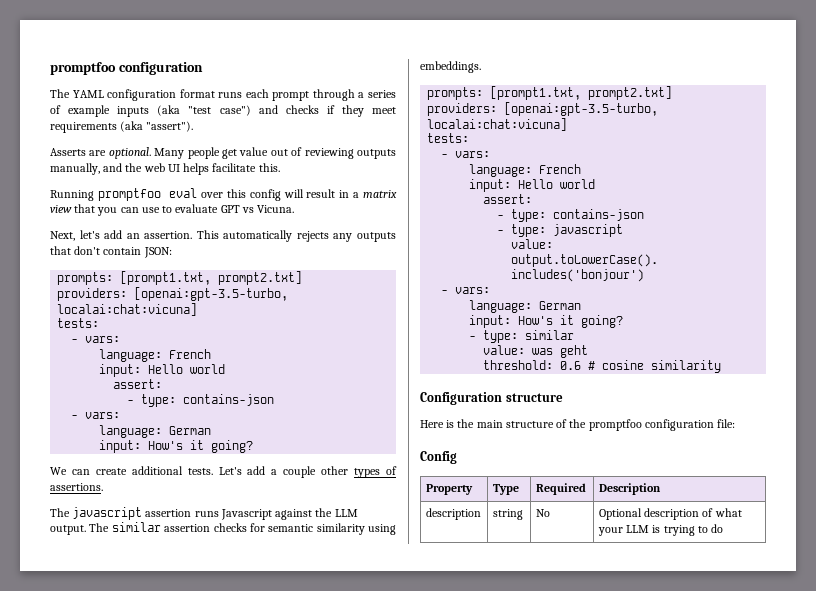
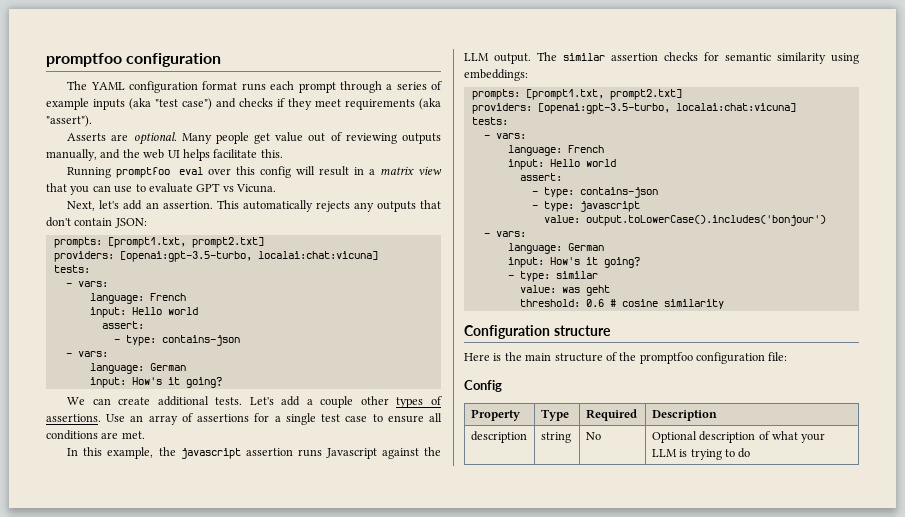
- Let's add a couple other types of assertions.
- The javascript assertion runs Javascript against the LLM output.
+ Let's add a couple other types of assertions. Use an array of assertions for a single test case to ensure all conditions are met.
+ In this example, the javascript assertion runs Javascript against the LLM output.
- The similar assertion checks for semantic similarity using embeddings.
+ The similar assertion checks for semantic similarity using embeddings:

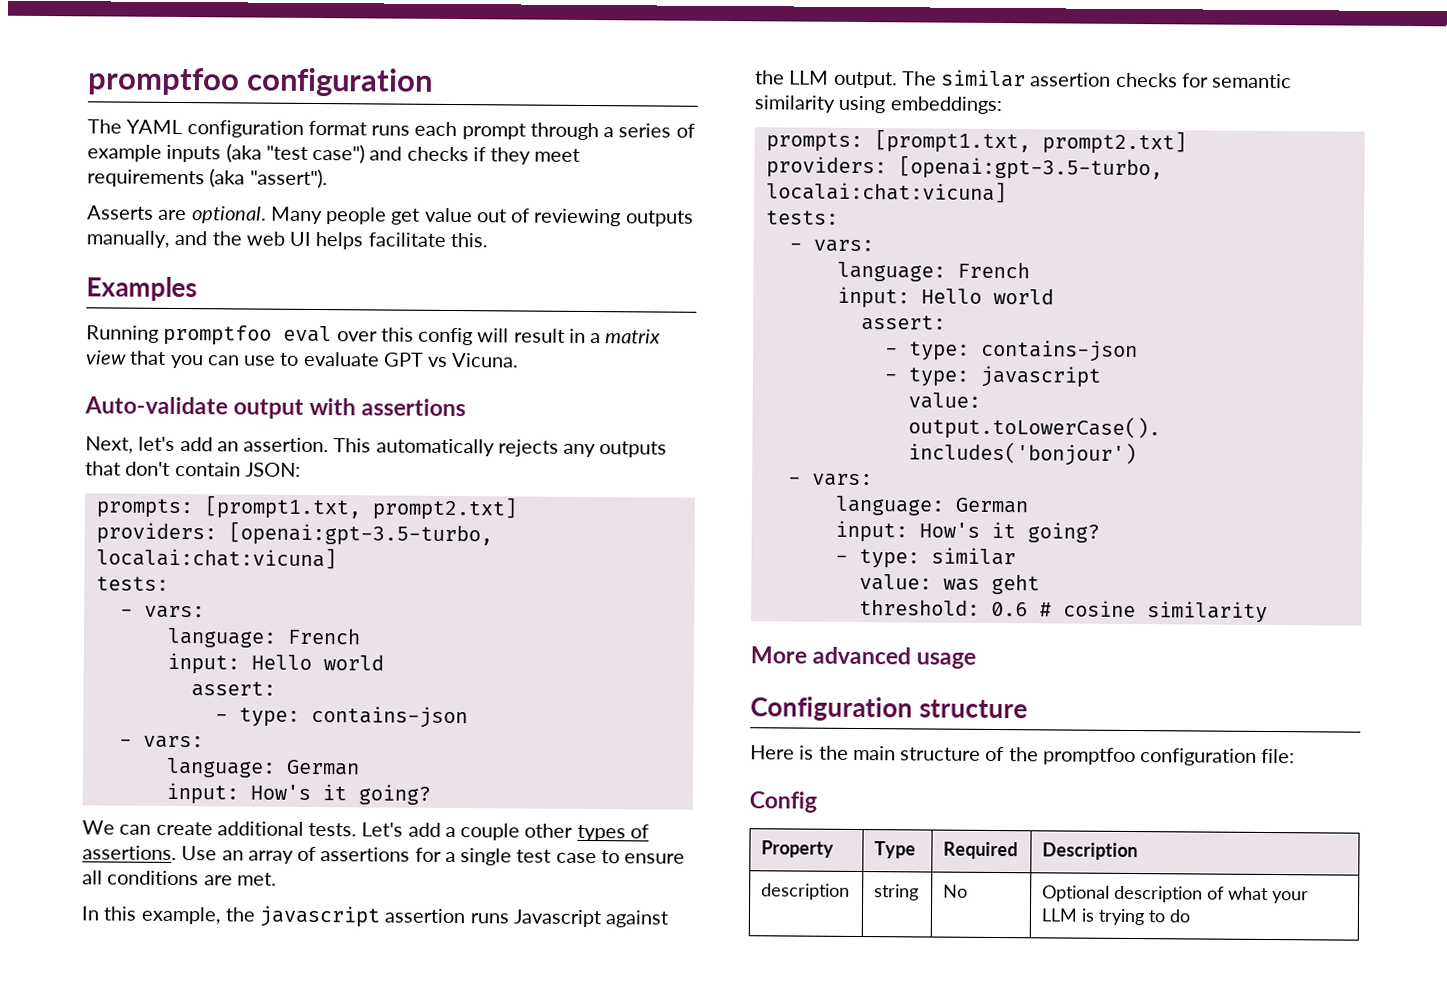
+ Examples
+ Auto-validate output with assertions
+ More advanced usage

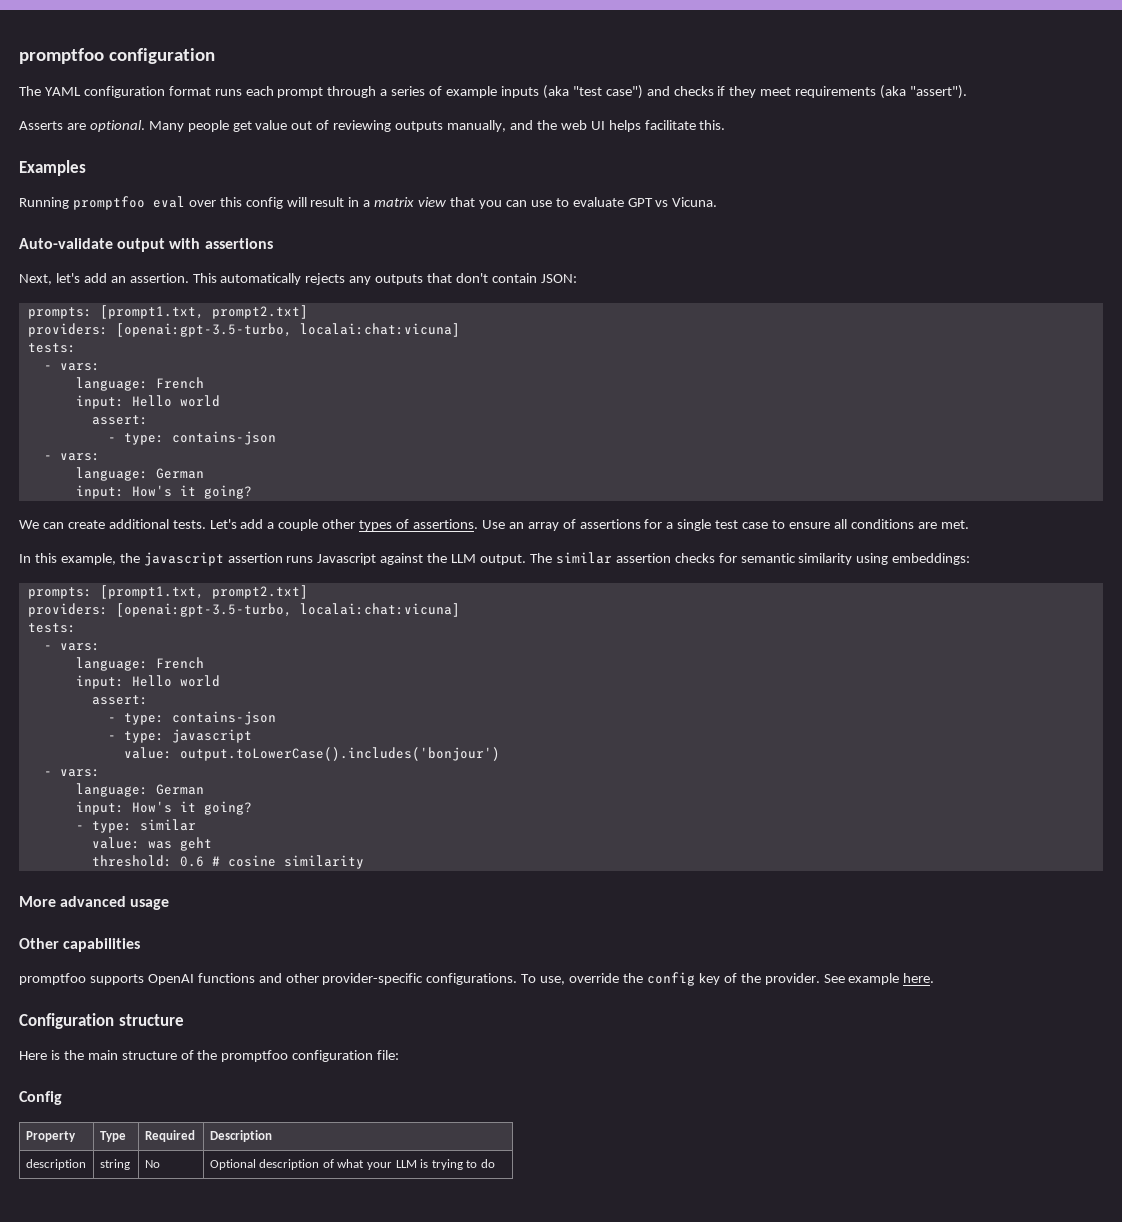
+ Other capabilities
+ promptfoo supports OpenAI functions and other provider-specific configurations. To use, override the config key of the provider. See example here.

